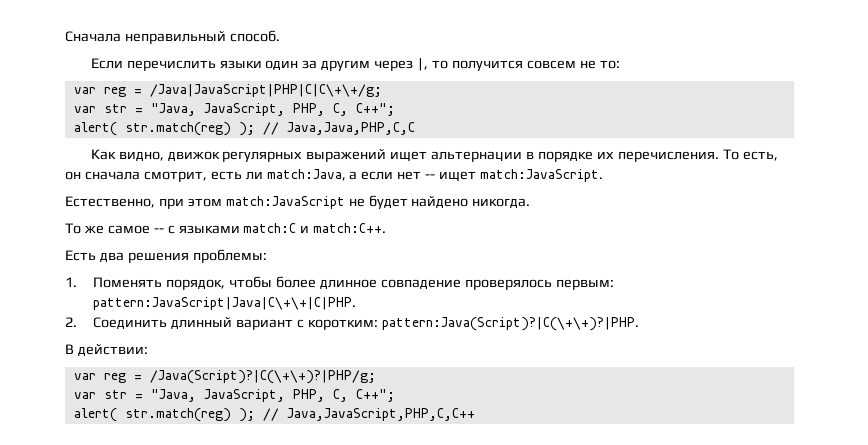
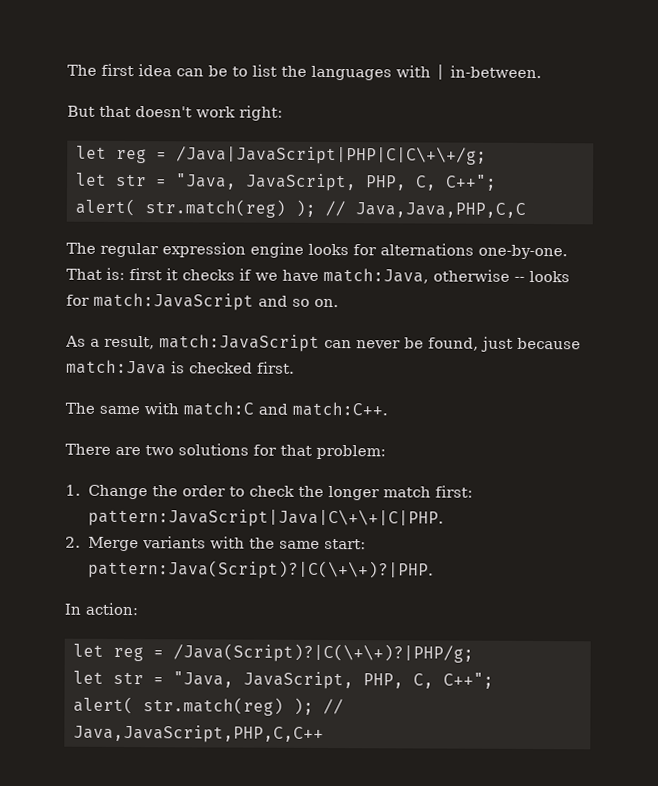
- Сначала неправильный способ.
- Если перечислить языки один за другим через |, то получится совсем не то:
- var reg = /Java|JavaScript|PHP|C|C\+\+/g;
- var str = "Java, JavaScript, PHP, C, C++";
+ The first idea can be to list the languages with | in-between.
+ But that doesn't work right:
+ let reg = /Java|JavaScript|PHP|C|C\+\+/g;
+ let str = "Java, JavaScript, PHP, C, C++";
- Как видно, движок регулярных выражений ищет альтернации в порядке их перечисления. То есть, он сначала смотрит, есть ли match:Java, а если нет -- ищет match:JavaScript.
- Естественно, при этом match:JavaScript не будет найдено никогда.
- То же самое -- с языками match:C и match:C++.
- Есть два решения проблемы:
- 1. Поменять порядок, чтобы более длинное совпадение проверялось первым: pattern:JavaScript|Java|C\+\+|C|PHP.
- 2. Соединить длинный вариант с коротким: pattern:Java(Script)?|C(\+\+)?|PHP.
- В действии:
- var reg = /Java(Script)?|C(\+\+)?|PHP/g;
- var str = "Java, JavaScript, PHP, C, C++";
+ The regular expression engine looks for alternations one-by-one. That is: first it checks if we have match:Java, otherwise -- looks for match:JavaScript and so on.
+ As a result, match:JavaScript can never be found, just because match:Java is checked first.
+ The same with match:C and match:C++.
+ There are two solutions for that problem:
+ 1. Change the order to check the longer match first: pattern:JavaScript|Java|C\+\+|C|PHP.
+ 2. Merge variants with the same start: pattern:Java(Script)?|C(\+\+)?|PHP.
+ In action:
+ let reg = /Java(Script)?|C(\+\+)?|PHP/g;
+ let str = "Java, JavaScript, PHP, C, C++";

